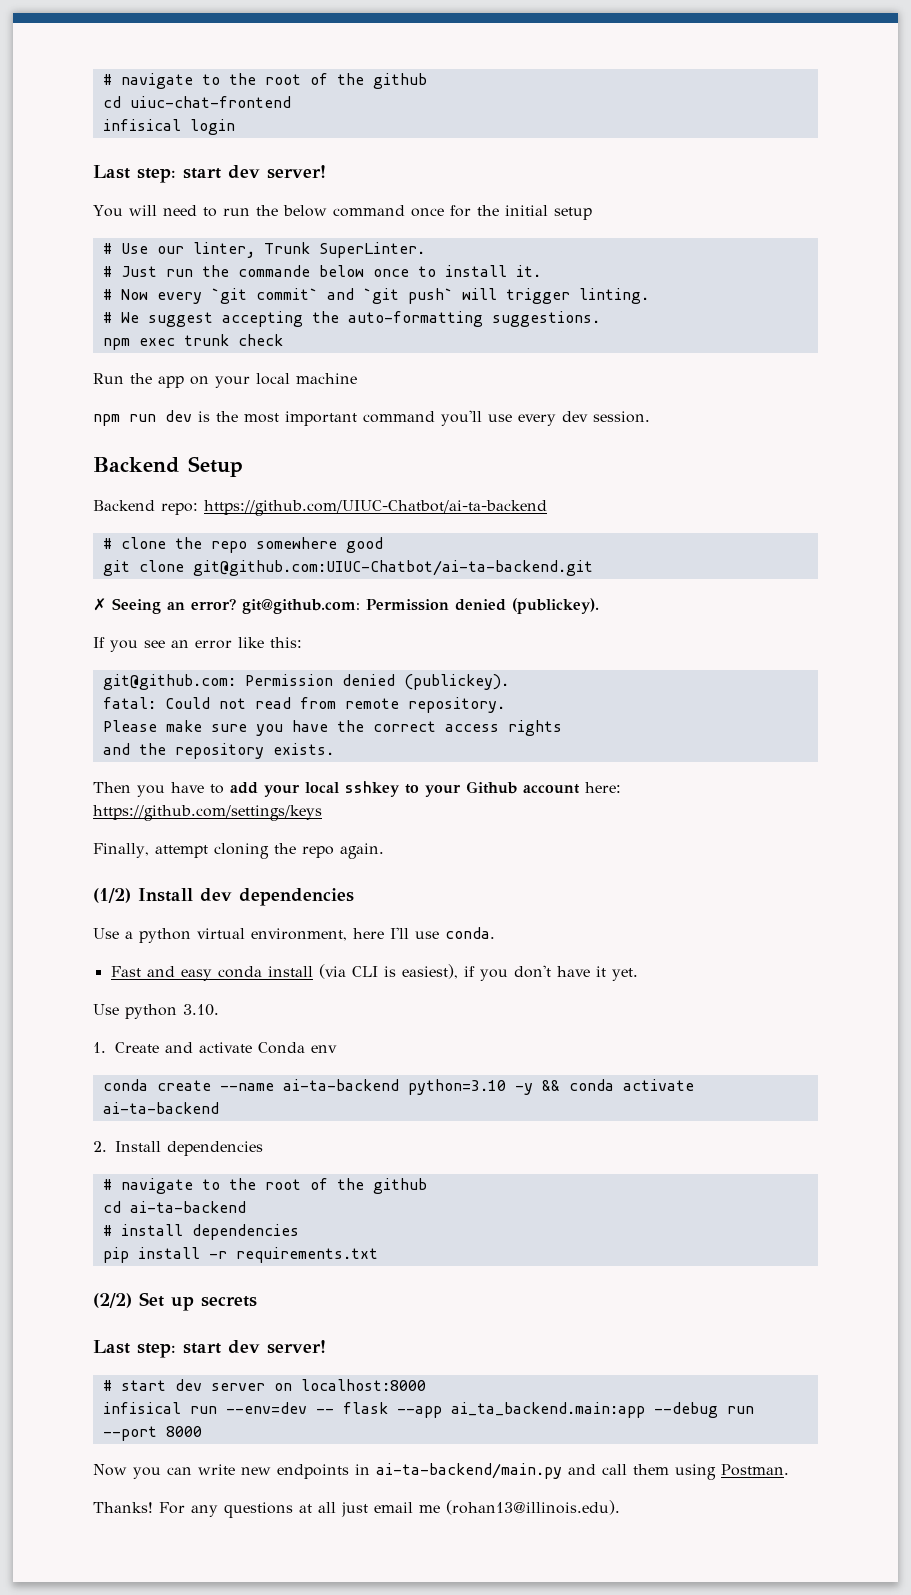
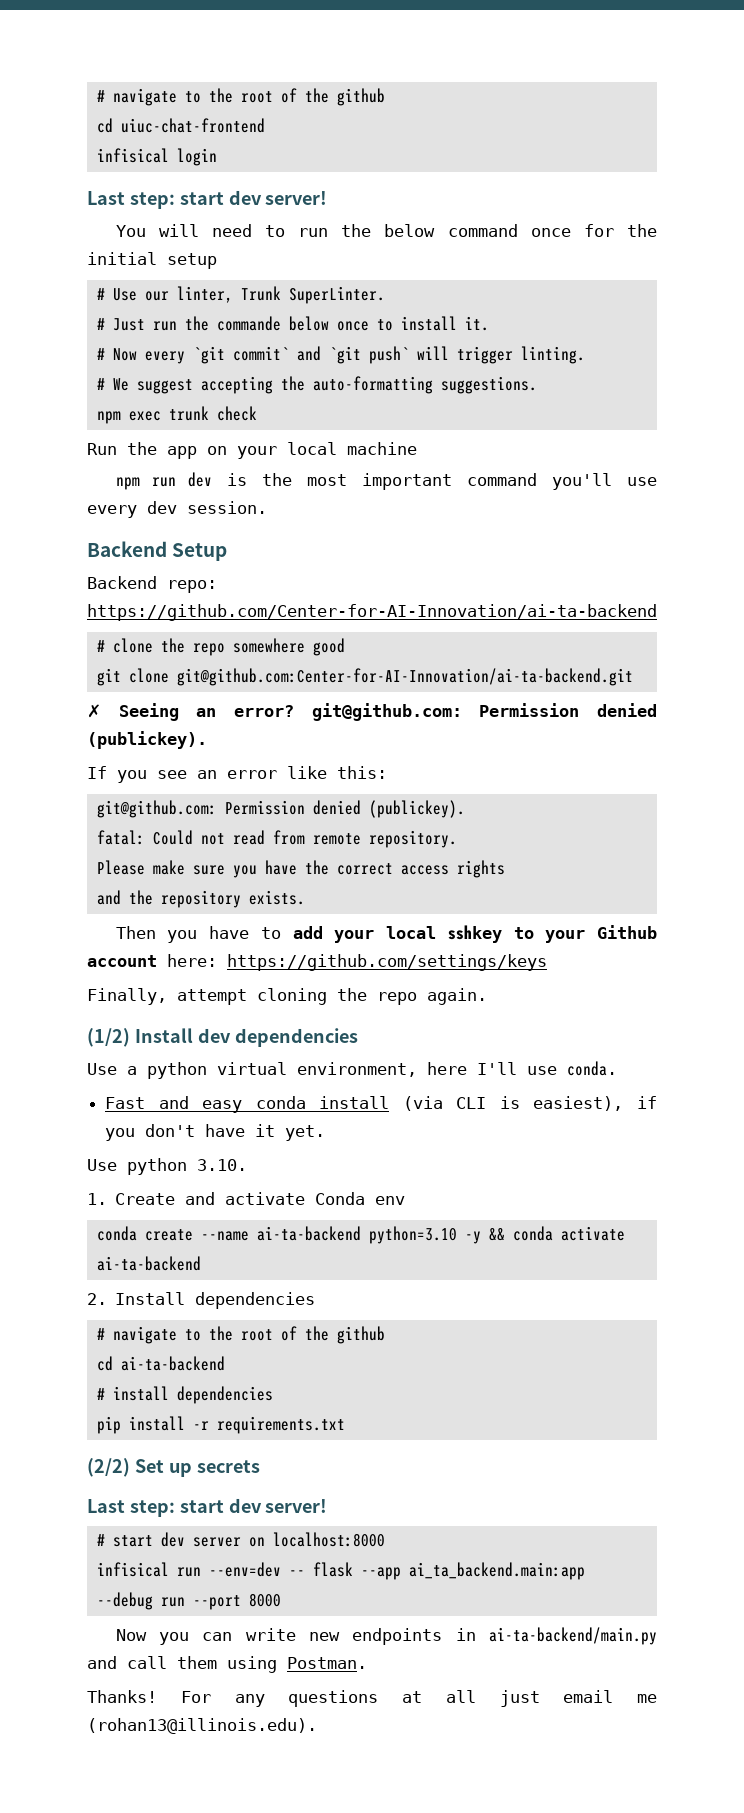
- Backend repo: https://github.com/UIUC-Chatbot/ai-ta-backend
+ Backend repo: https://github.com/Center-for-AI-Innovation/ai-ta-backend
- git clone git@github.com:UIUC-Chatbot/ai-ta-backend.git
+ git clone git@github.com:Center-for-AI-Innovation/ai-ta-backend.git

